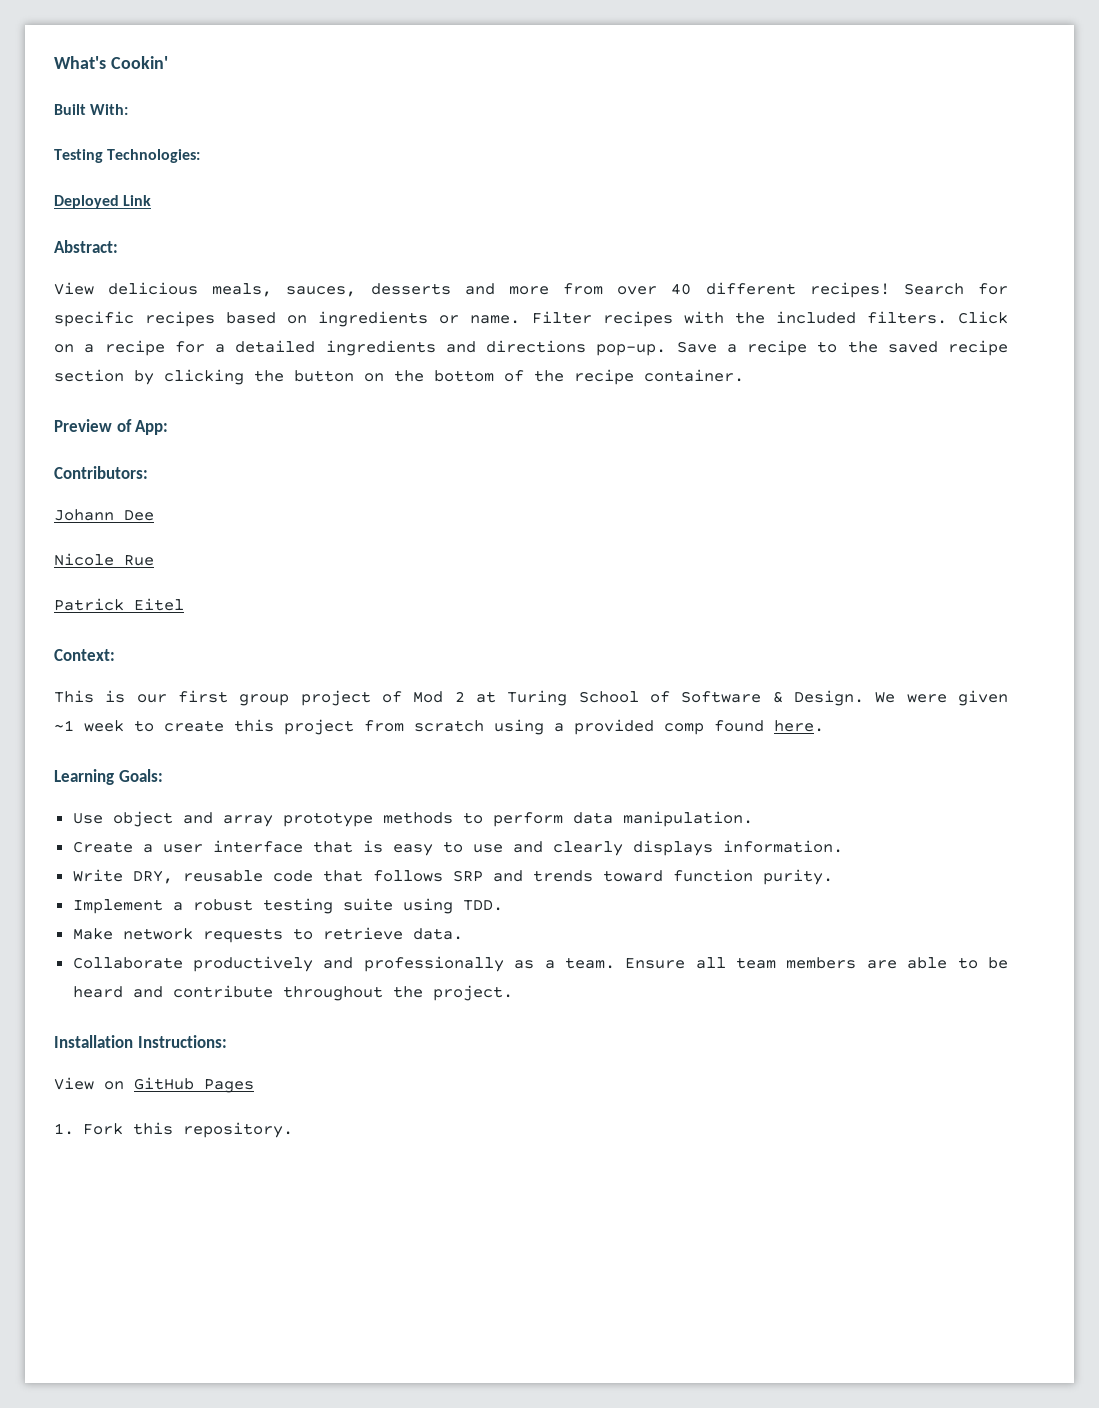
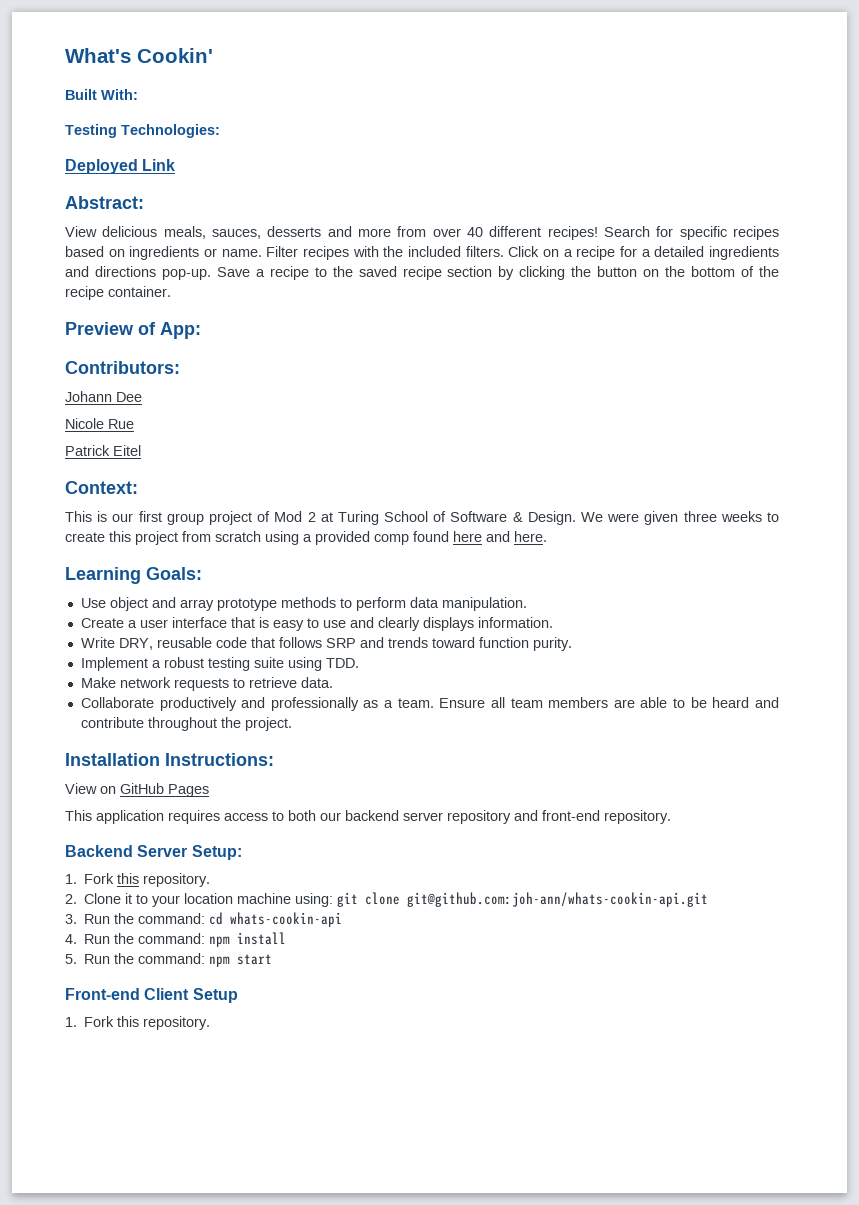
- We were given ~1 week to create this project from scratch using a provided comp found here.
+ We were given three weeks to create this project from scratch using a provided comp found here and here.
+ This application requires access to both our backend server repository and front-end repository.
+ Backend Server Setup:
+ 1. Fork this repository.
+ 2. Clone it to your location machine using: git clone git@github.com:joh-ann/whats-cookin-api.git
+ 3. Run the command: cd whats-cookin-api
+ 4. Run the command: npm install
+ 5. Run the command: npm start
+ Front-end Client Setup

